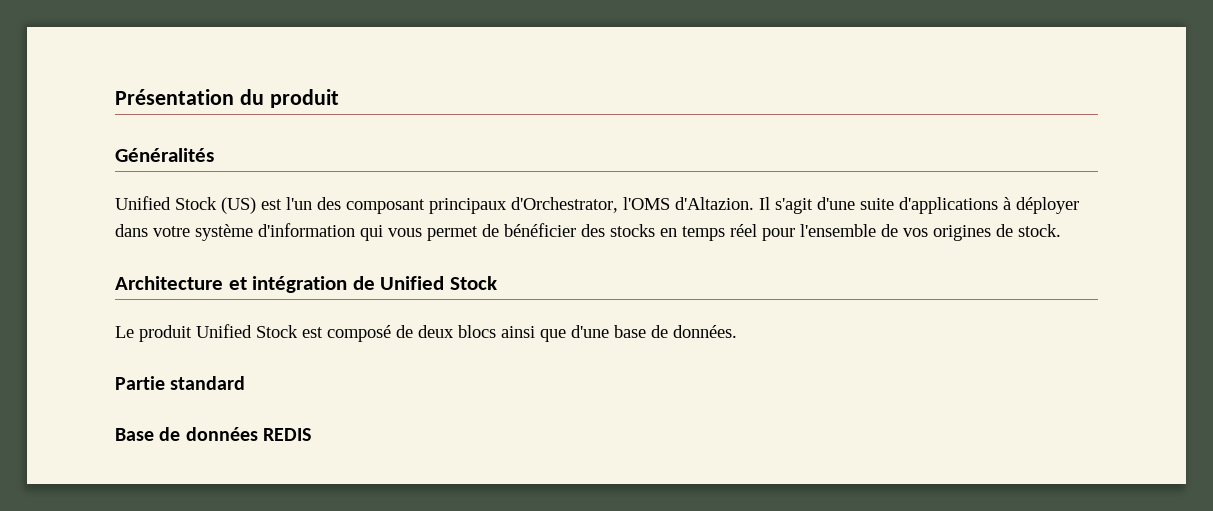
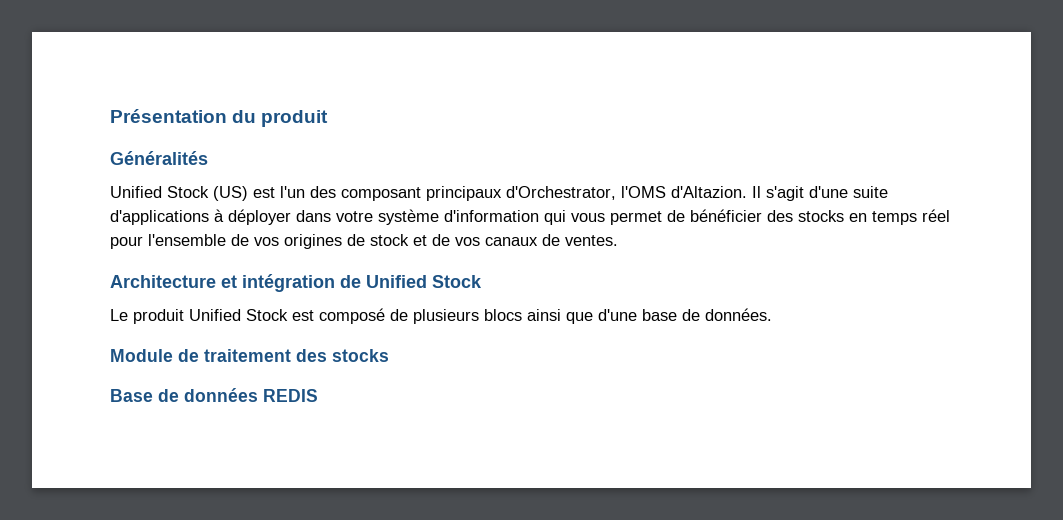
- Il s'agit d'une suite d'applications à déployer dans votre système d'information qui vous permet de bénéficier des stocks en temps réel pour l'ensemble de vos origines de stock.
+ Il s'agit d'une suite d'applications à déployer dans votre système d'information qui vous permet de bénéficier des stocks en temps réel pour l'ensemble de vos origines de stock et de vos canaux de ventes.
- Le produit Unified Stock est composé de deux blocs ainsi que d'une base de données.
+ Le produit Unified Stock est composé de plusieurs blocs ainsi que d'une base de données.
- Partie standard
+ Module de traitement des stocks

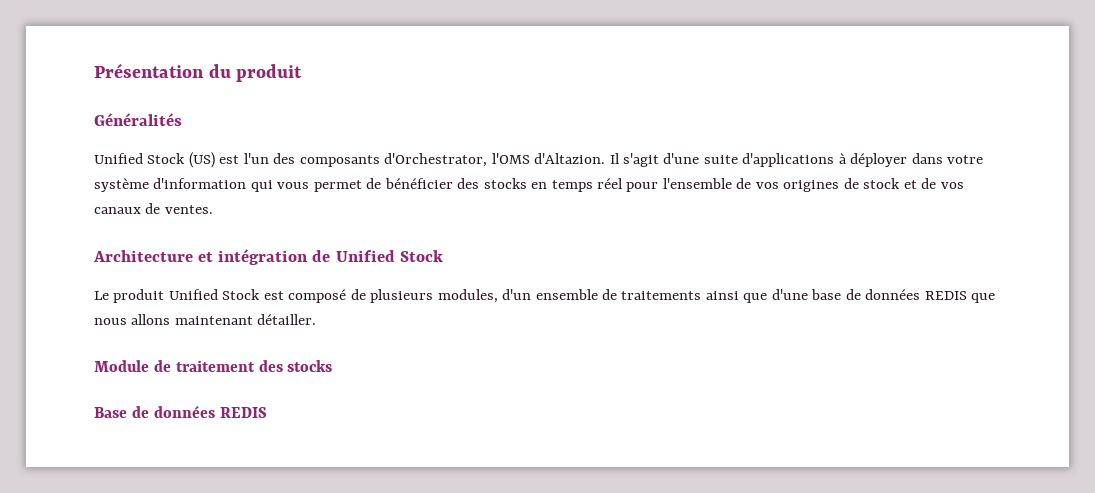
- Unified Stock (US) est l'un des composant principaux d'Orchestrator, l'OMS d'Altazion.
+ Unified Stock (US) est l'un des composants d'Orchestrator, l'OMS d'Altazion.
- Le produit Unified Stock est composé de plusieurs blocs ainsi que d'une base de données.
+ Le produit Unified Stock est composé de plusieurs modules, d'un ensemble de traitements ainsi que d'une base de données REDIS que nous allons maintenant détailler.

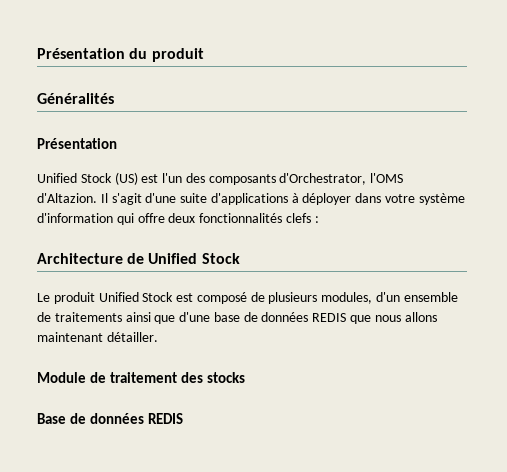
  Généralités
+ Présentation
- Il s'agit d'une suite d'applications à déployer dans votre système d'information qui vous permet de bénéficier des stocks en temps réel pour l'ensemble de vos origines de stock et de vos canaux de ventes.
+ Il s'agit d'une suite d'applications à déployer dans votre système d'information qui offre deux fonctionnalités clefs :
- Architecture et intégration de Unified Stock
+ Architecture de Unified Stock

